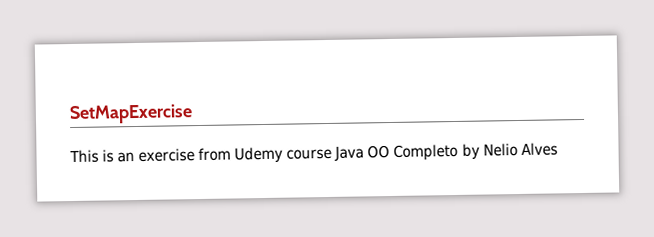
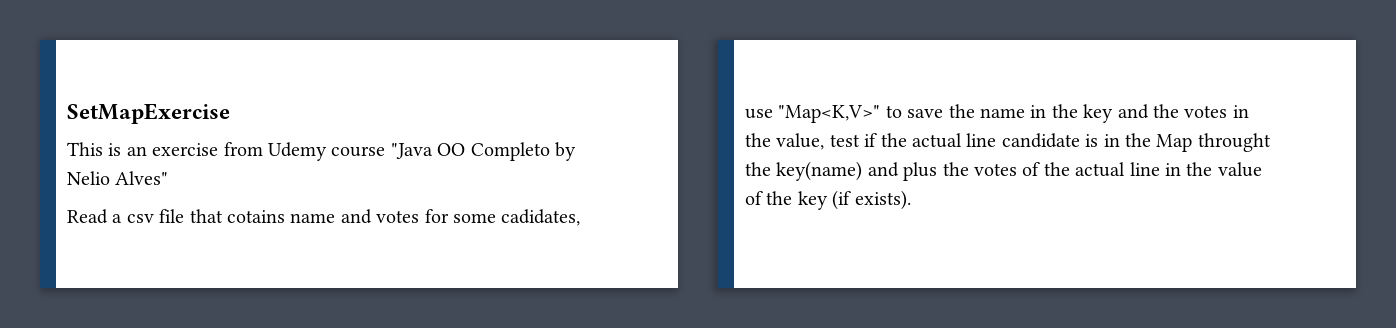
- This is an exercise from Udemy course Java OO Completo by Nelio Alves
+ This is an exercise from Udemy course "Java OO Completo by Nelio Alves"
+ Read a csv file that cotains name and votes for some cadidates, use "Map<K,V>" to save the name in the key and the votes in the value, test if the actual line candidate is in the Map throught the key(name) and plus the votes of the actual line in the value of the key (if exists).

